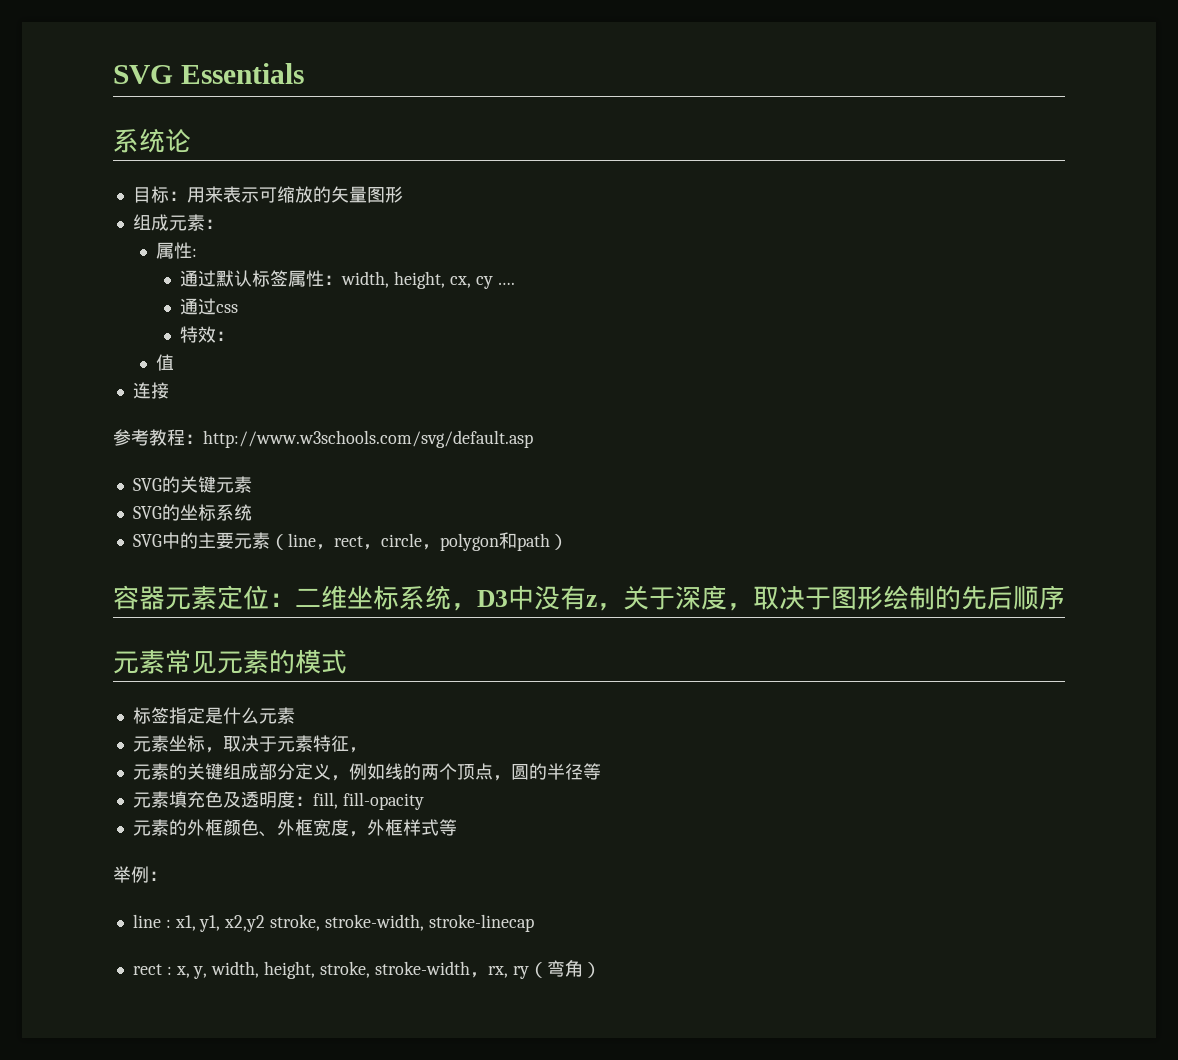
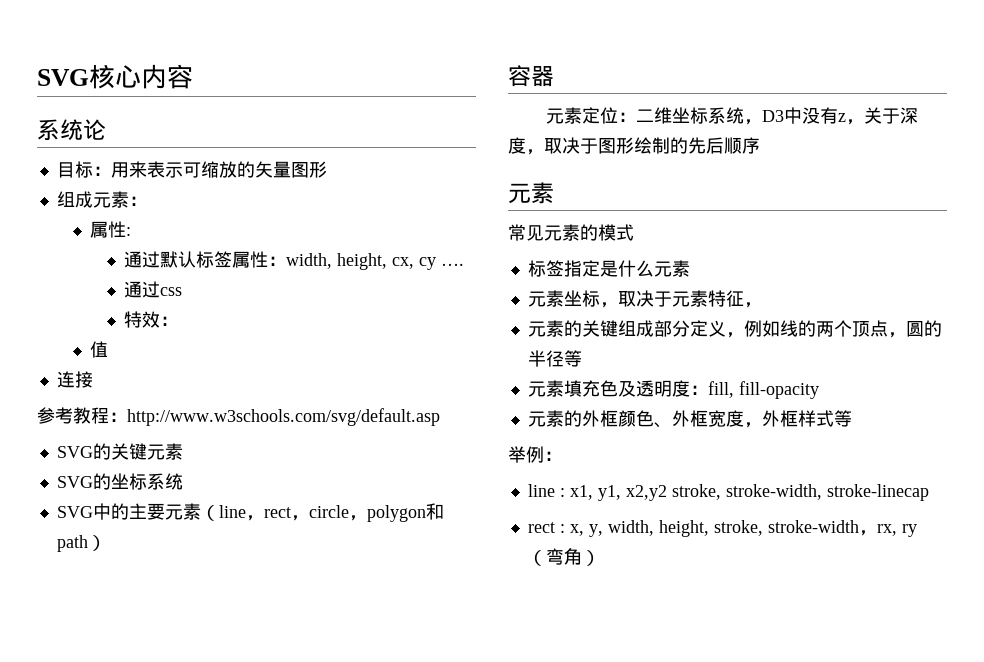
- SVG Essentials
+ SVG核心内容
- 容器元素定位：二维坐标系统，D3中没有z，关于深度，取决于图形绘制的先后顺序
- 元素常见元素的模式
+ 容器
+ 元素定位：二维坐标系统，D3中没有z，关于深度，取决于图形绘制的先后顺序
+ 元素
+ 常见元素的模式

